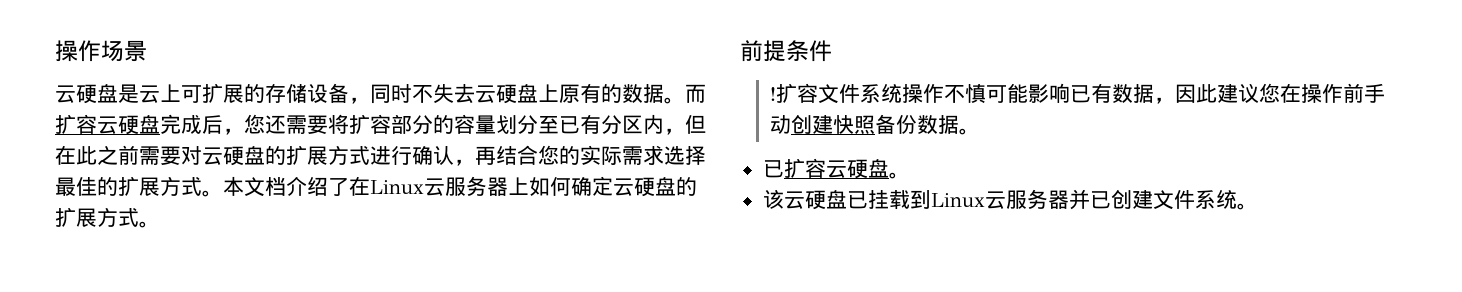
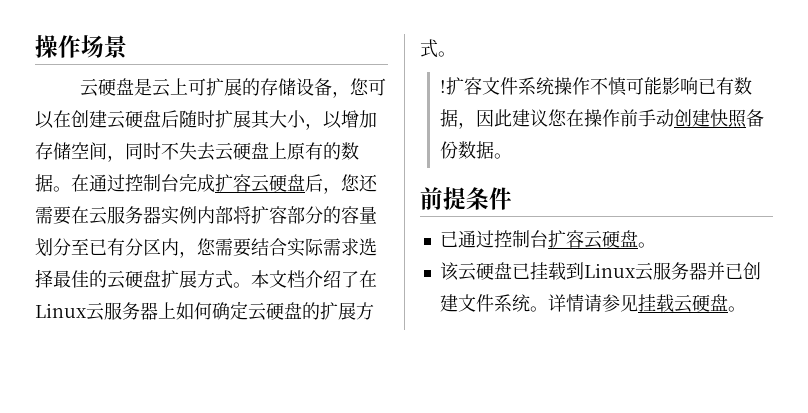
- 云硬盘是云上可扩展的存储设备，同时不失去云硬盘上原有的数据。
+ 云硬盘是云上可扩展的存储设备，您可以在创建云硬盘后随时扩展其大小，以增加存储空间，同时不失去云硬盘上原有的数据。
- 而扩容云硬盘完成后，您还需要将扩容部分的容量划分至已有分区内，但在此之前需要对云硬盘的扩展方式进行确认，再结合您的实际需求选择最佳的扩展方式。
+ 在通过控制台完成扩容云硬盘后，您还需要在云服务器实例内部将扩容部分的容量划分至已有分区内，您需要结合实际需求选择最佳的云硬盘扩展方式。
- 前提条件
- 已扩容云硬盘。
+ 前提条件
+ 已通过控制台扩容云硬盘。
+ 详情请参见挂载云硬盘。

